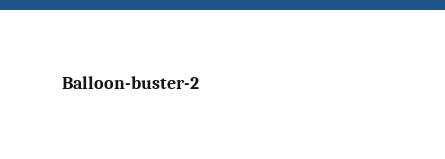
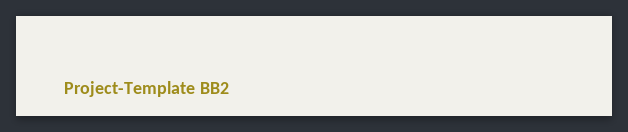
- Balloon-buster-2
+ Project-Template BB2

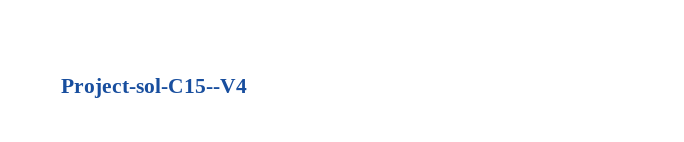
- Project-Template BB2
+ Project-sol-C15--V4

